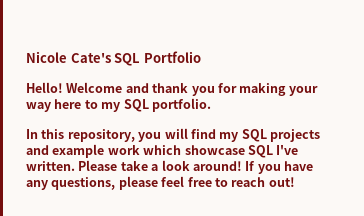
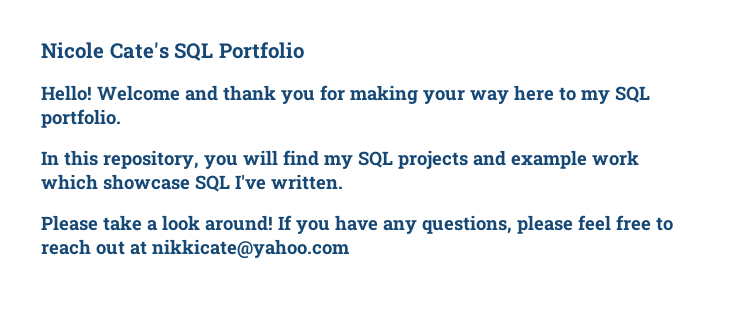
- In this repository, you will find my SQL projects and example work which showcase SQL I've written. Please take a look around!
+ In this repository, you will find my SQL projects and example work which showcase SQL I've written.
+ Please take a look around!
- If you have any questions, please feel free to reach out!
+ If you have any questions, please feel free to reach out at nikkicate@yahoo.com

